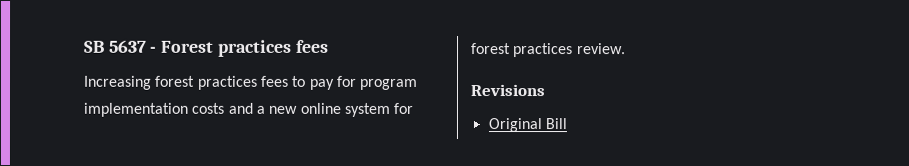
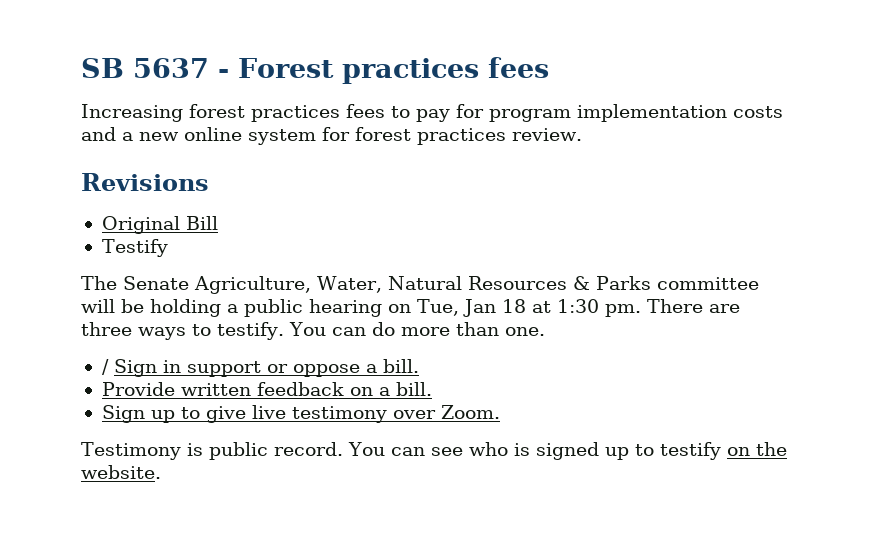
+ Testify
+ The Senate Agriculture, Water, Natural Resources & Parks committee will be holding a public hearing on Tue, Jan 18 at 1:30 pm. There are three ways to testify. You can do more than one.
+ / Sign in support or oppose a bill.
+ Provide written feedback on a bill.
+ Sign up to give live testimony over Zoom.
+ Testimony is public record. You can see who is signed up to testify on the website.

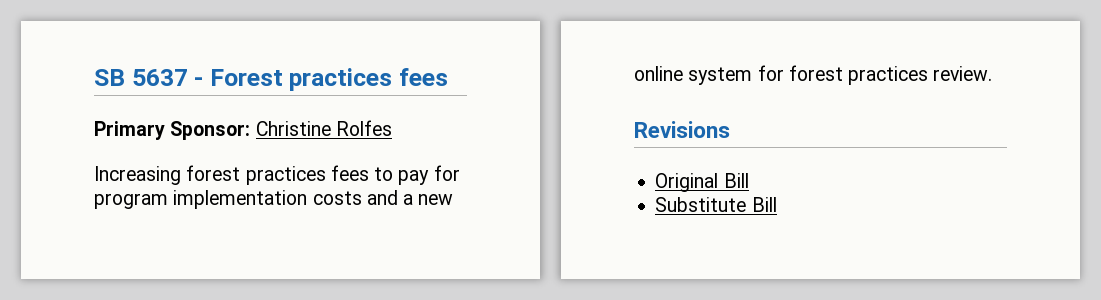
+ Primary Sponsor: Christine Rolfes
- Testify
- The Senate Agriculture, Water, Natural Resources & Parks committee will be holding a public hearing on Tue, Jan 18 at 1:30 pm. There are three ways to testify. You can do more than one.
- / Sign in support or oppose a bill.
- Provide written feedback on a bill.
- Sign up to give live testimony over Zoom.
- Testimony is public record. You can see who is signed up to testify on the website.
+ Substitute Bill

